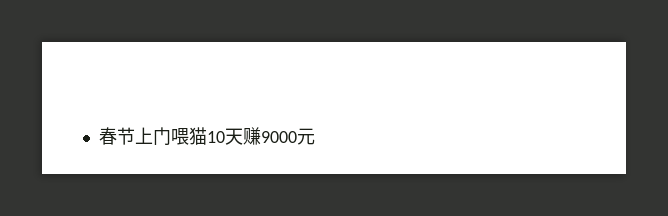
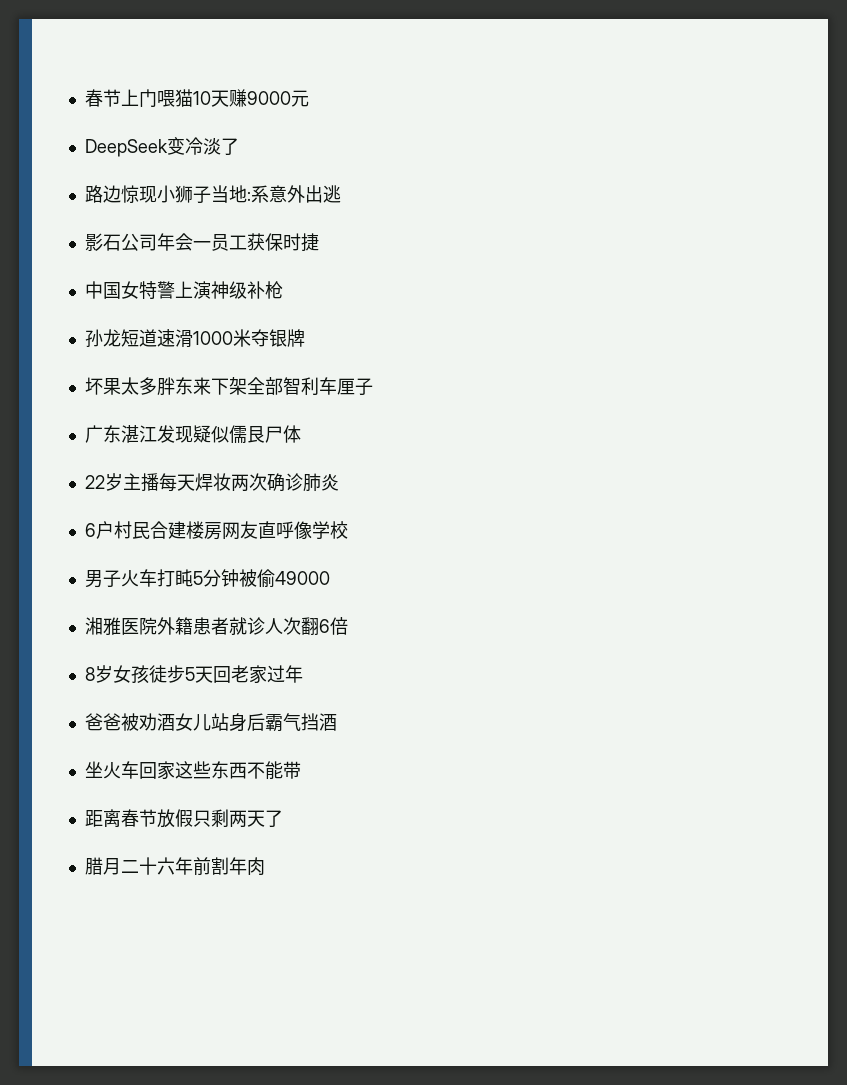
+ DeepSeek变冷淡了
+ 路边惊现小狮子当地:系意外出逃
+ 影石公司年会一员工获保时捷
+ 中国女特警上演神级补枪
+ 孙龙短道速滑1000米夺银牌
+ 坏果太多胖东来下架全部智利车厘子
+ 广东湛江发现疑似儒艮尸体
+ 22岁主播每天焊妆两次确诊肺炎
+ 6户村民合建楼房网友直呼像学校
+ 男子火车打盹5分钟被偷49000
+ 湘雅医院外籍患者就诊人次翻6倍
+ 8岁女孩徒步5天回老家过年
+ 爸爸被劝酒女儿站身后霸气挡酒
+ 坐火车回家这些东西不能带
+ 距离春节放假只剩两天了
+ 腊月二十六年前割年肉

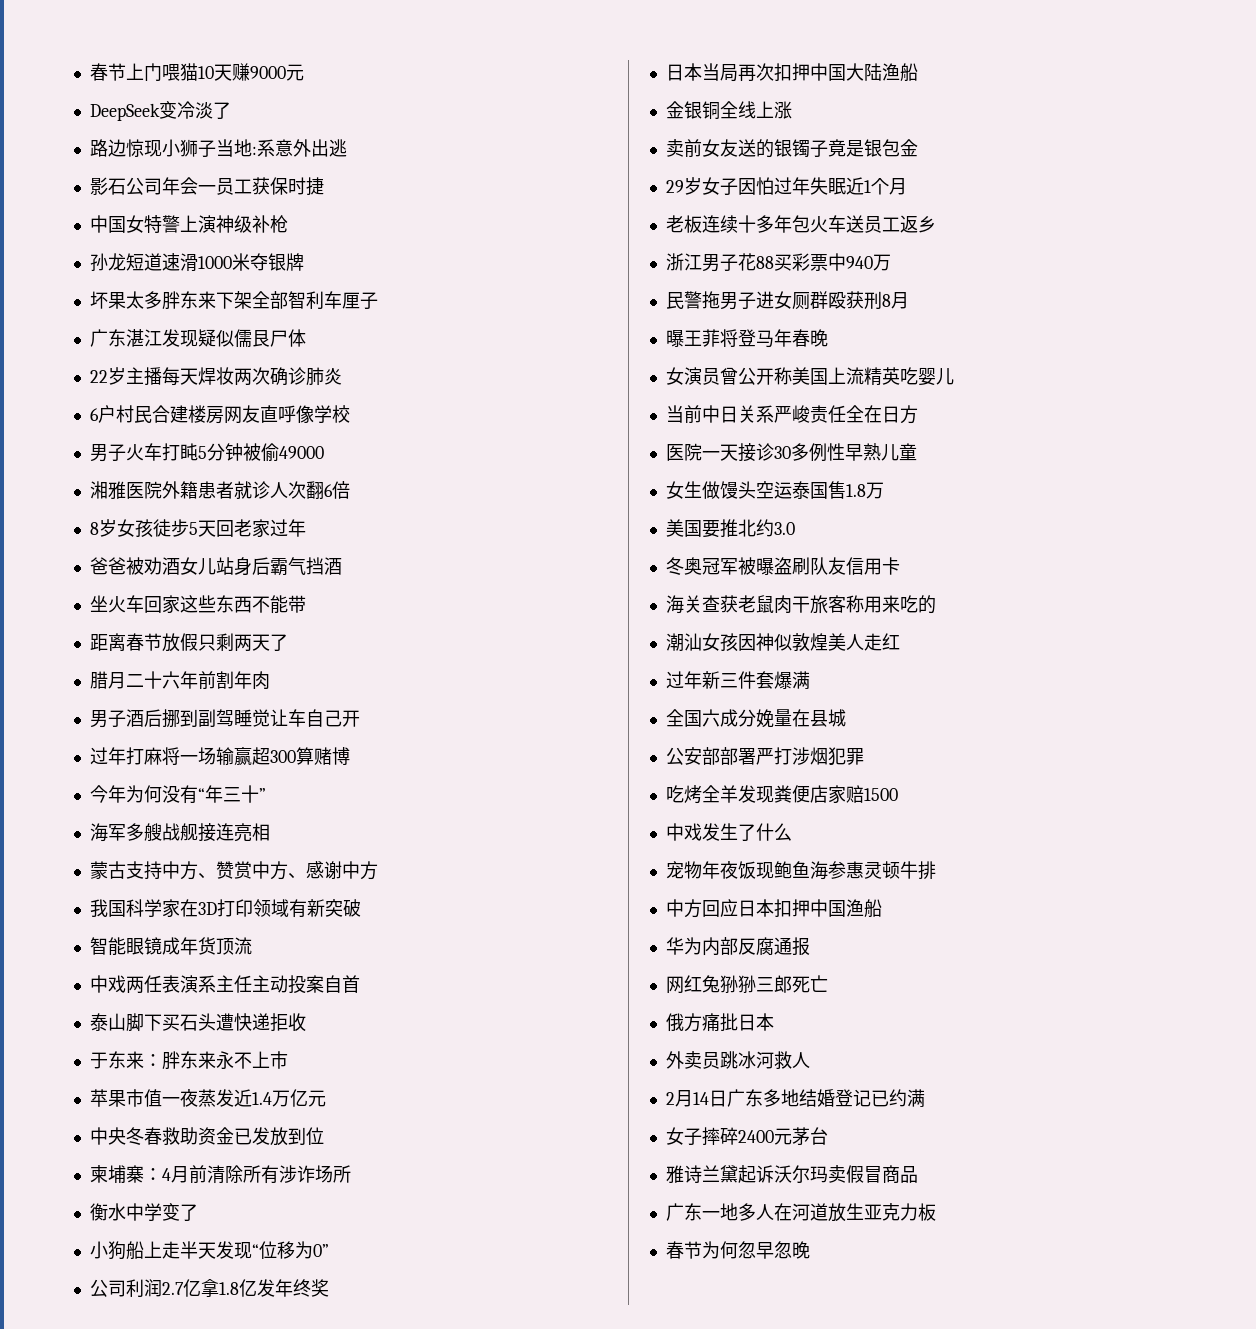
+ 男子酒后挪到副驾睡觉让车自己开
+ 过年打麻将一场输赢超300算赌博
+ 今年为何没有“年三十”
+ 海军多艘战舰接连亮相
+ 蒙古支持中方、赞赏中方、感谢中方
+ 我国科学家在3D打印领域有新突破
+ 智能眼镜成年货顶流
+ 中戏两任表演系主任主动投案自首
+ 泰山脚下买石头遭快递拒收
+ 于东来：胖东来永不上市
+ 苹果市值一夜蒸发近1.4万亿元
+ 中央冬春救助资金已发放到位
+ 柬埔寨：4月前清除所有涉诈场所
+ 衡水中学变了
+ 小狗船上走半天发现“位移为0”
+ 公司利润2.7亿拿1.8亿发年终奖
+ 日本当局再次扣押中国大陆渔船
+ 金银铜全线上涨
+ 卖前女友送的银镯子竟是银包金
+ 29岁女子因怕过年失眠近1个月
+ 老板连续十多年包火车送员工返乡
+ 浙江男子花88买彩票中940万
+ 民警拖男子进女厕群殴获刑8月
+ 曝王菲将登马年春晚
+ 女演员曾公开称美国上流精英吃婴儿
+ 当前中日关系严峻责任全在日方
+ 医院一天接诊30多例性早熟儿童
+ 女生做馒头空运泰国售1.8万
+ 美国要推北约3.0
+ 冬奥冠军被曝盗刷队友信用卡
+ 海关查获老鼠肉干旅客称用来吃的
+ 潮汕女孩因神似敦煌美人走红
+ 过年新三件套爆满
+ 全国六成分娩量在县城
+ 公安部部署严打涉烟犯罪
+ 吃烤全羊发现粪便店家赔1500
+ 中戏发生了什么
+ 宠物年夜饭现鲍鱼海参惠灵顿牛排
+ 中方回应日本扣押中国渔船
+ 华为内部反腐通报
+ 网红兔狲狲三郎死亡
+ 俄方痛批日本
+ 外卖员跳冰河救人
+ 2月14日广东多地结婚登记已约满
+ 女子摔碎2400元茅台
+ 雅诗兰黛起诉沃尔玛卖假冒商品
+ 广东一地多人在河道放生亚克力板
+ 春节为何忽早忽晚

